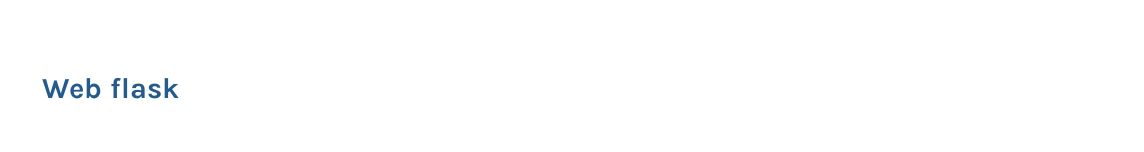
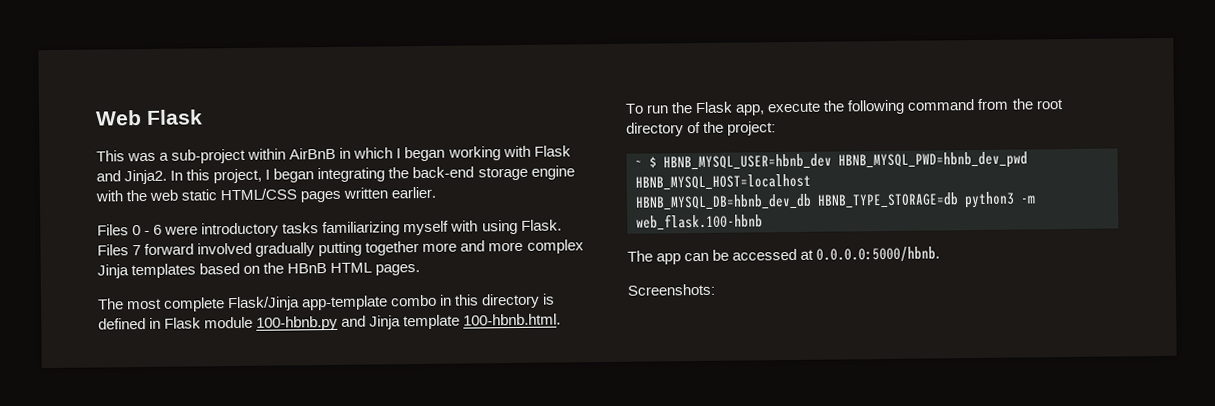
- Web flask
+ Web Flask
+ This was a sub-project within AirBnB in which I began working with Flask and Jinja2. In this project, I began integrating the back-end storage engine with the web static HTML/CSS pages written earlier.
+ Files 0 - 6 were introductory tasks familiarizing myself with using Flask. Files 7 forward involved gradually putting together more and more complex Jinja templates based on the HBnB HTML pages.
+ The most complete Flask/Jinja app-template combo in this directory is defined in Flask module 100-hbnb.py and Jinja template 100-hbnb.html.
+ To run the Flask app, execute the following command from the root directory of the project:
+ ~ $ HBNB_MYSQL_USER=hbnb_dev HBNB_MYSQL_PWD=hbnb_dev_pwd HBNB_MYSQL_HOST=localhost
+ HBNB_MYSQL_DB=hbnb_dev_db HBNB_TYPE_STORAGE=db python3 -m web_flask.100-hbnb
+ The app can be accessed at 0.0.0.0:5000/hbnb.
+ Screenshots:

